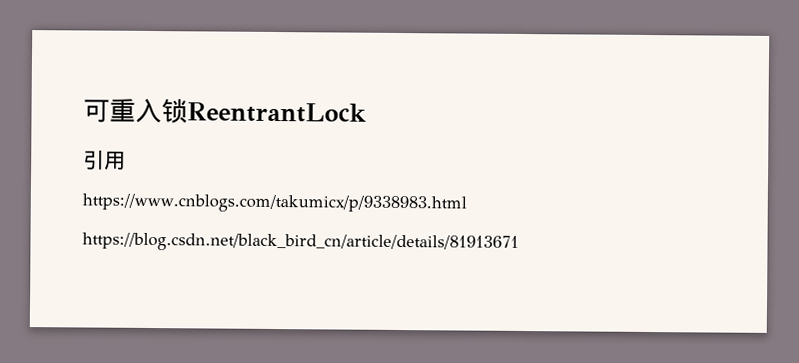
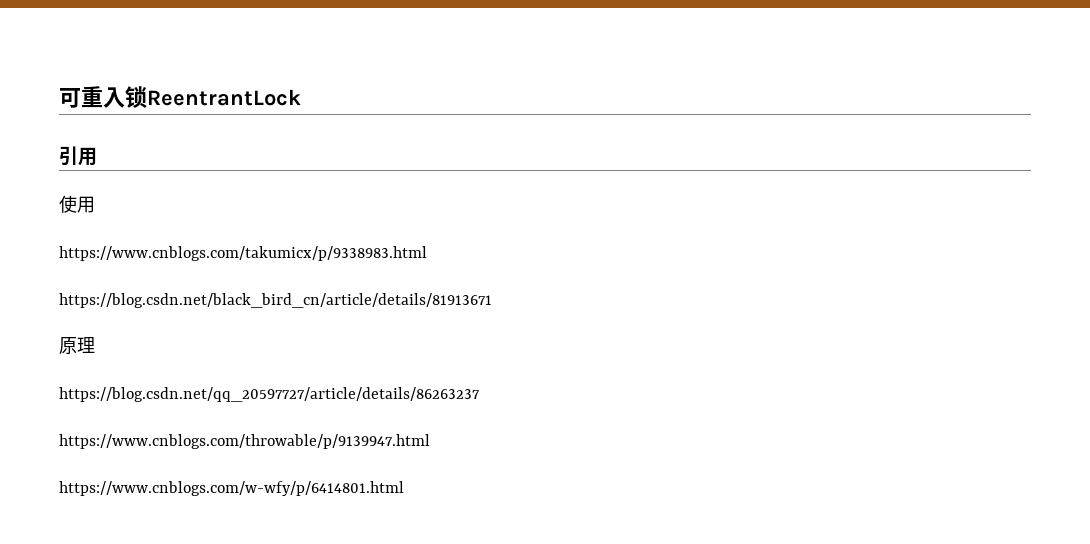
+ 使用
+ 原理
+ https://blog.csdn.net/qq_20597727/article/details/86263237
+ https://www.cnblogs.com/throwable/p/9139947.html
+ https://www.cnblogs.com/w-wfy/p/6414801.html

